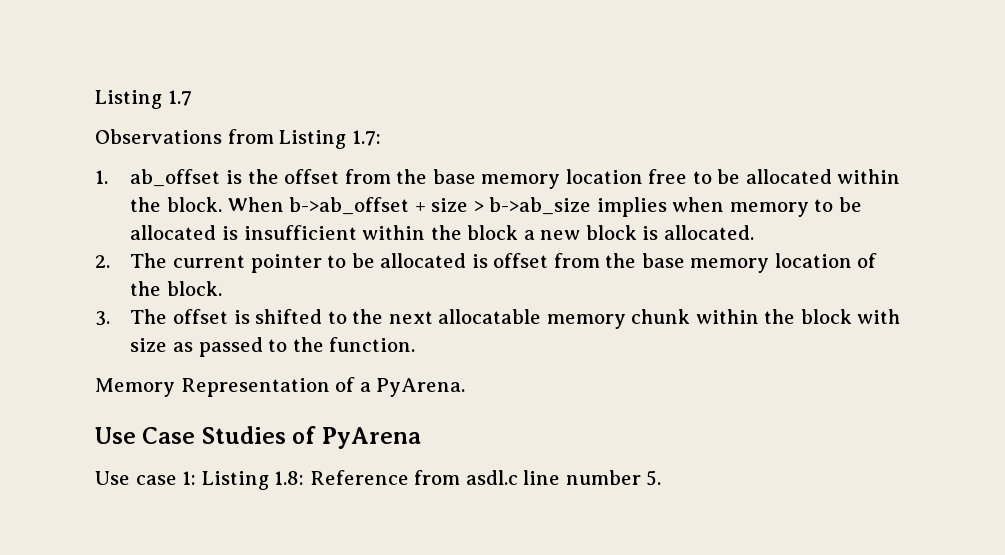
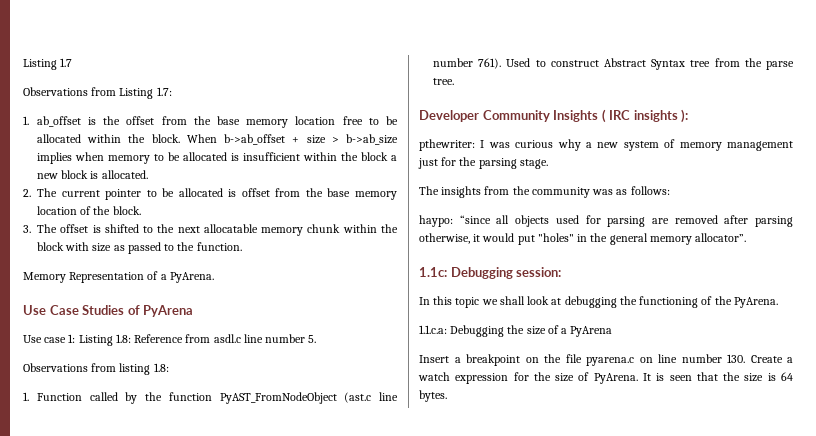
+ Observations from listing 1.8:
+ 1. Function called by the function PyAST_FromNodeObject (ast.c line number 761). Used to construct Abstract Syntax tree from the parse tree.
+ Developer Community Insights ( IRC insights ):
+ pthewriter: I was curious why a new system of memory management just for the parsing stage.
+ The insights from the community was as follows:
+ haypo: “since all objects used for parsing are removed after parsing otherwise, it would put "holes" in the general memory allocator”.
+ 1.1c: Debugging session:
+ In this topic we shall look at debugging the functioning of the PyArena.
+ 1.1.c.a: Debugging the size of a PyArena
+ Insert a breakpoint on the file pyarena.c on line number 130. Create a watch expression for the size of PyArena. It is seen that the size is 64 bytes.

